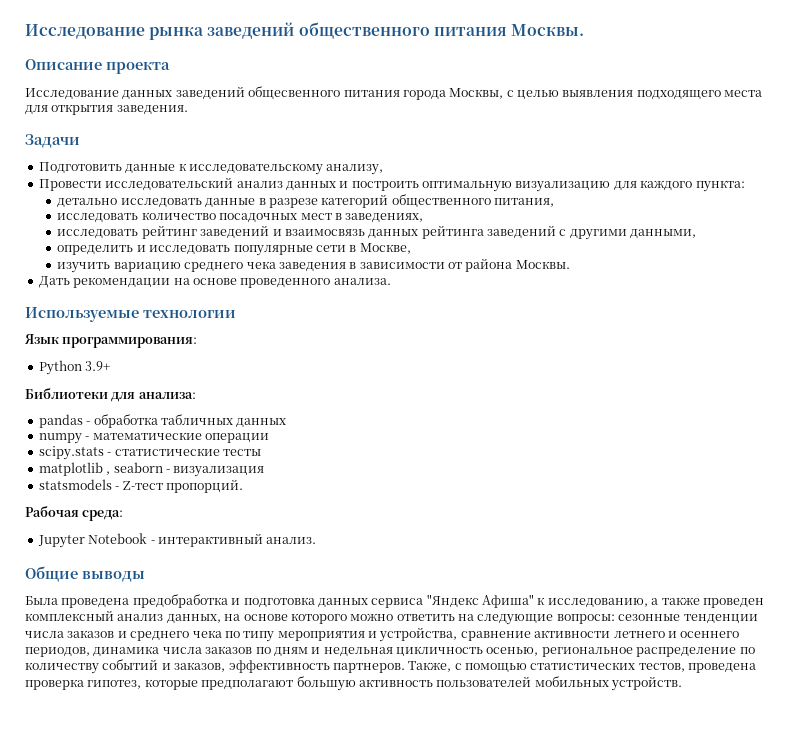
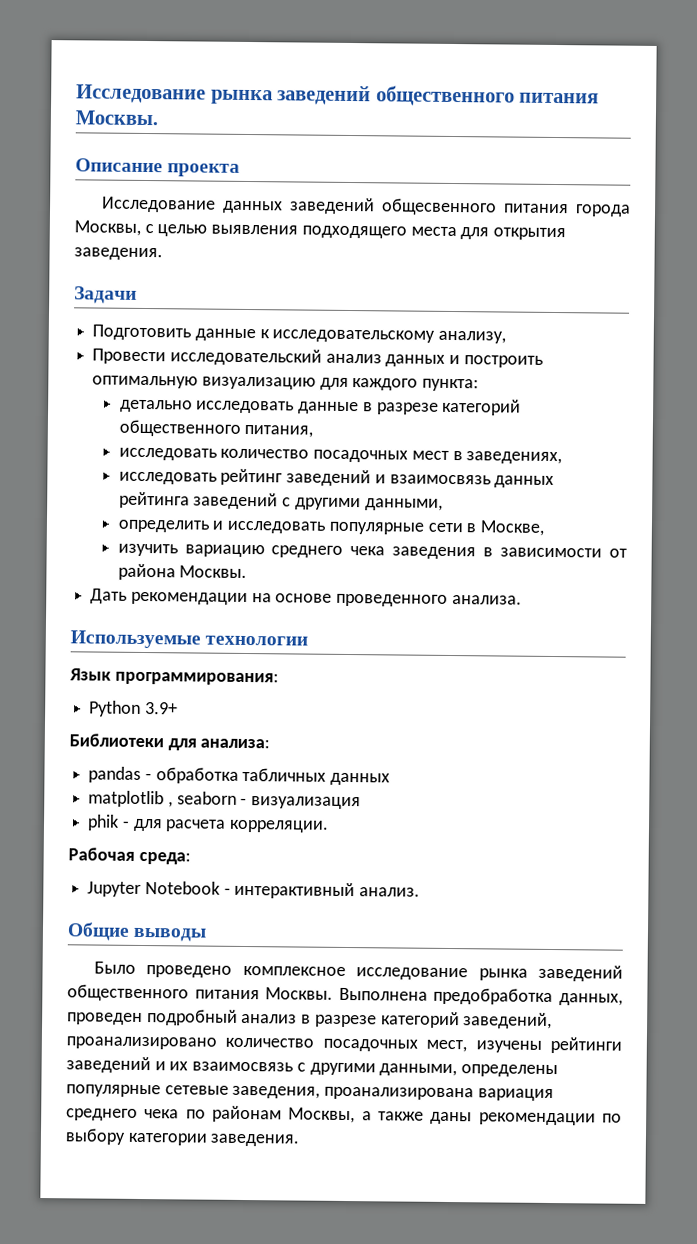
- numpy - математические операции
- scipy.stats - статистические тесты
- statsmodels - Z-тест пропорций.
+ phik - для расчета корреляции.
- Была проведена предобработка и подготовка данных сервиса "Яндекс Афиша" к исследованию, а также проведен комплексный анализ данных, на основе которого можно ответить на следующие вопросы: сезонные тенденции числа заказов и среднего чека по типу мероприятия и устройства, сравнение активности летнего и осеннего периодов, динамика числа заказов по дням и недельная цикличность осенью, региональное распределение по количеству событий и заказов, эффективность партнеров. Также, с помощью статистических тестов, проведена проверка гипотез, которые предполагают большую активность пользователей мобильных устройств.
+ Было проведено комплексное исследование рынка заведений общественного питания Москвы. Выполнена предобработка данных, проведен подробный анализ в разрезе категорий заведений, проанализировано количество посадочных мест, изучены рейтинги заведений и их взаимосвязь с другими данными, определены популярные сетевые заведения, проанализирована вариация среднего чека по районам Москвы, а также даны рекомендации по выбору категории заведения.

